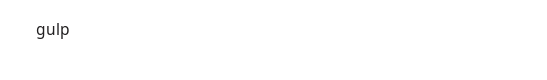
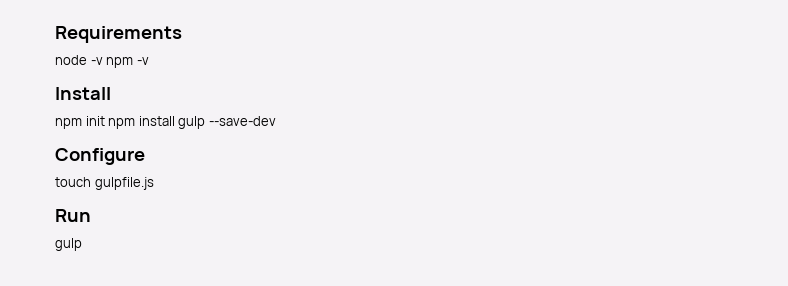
+ Requirements
+ node -v npm -v
+ Install
+ npm init npm install gulp --save-dev
+ Configure
+ touch gulpfile.js
+ Run

